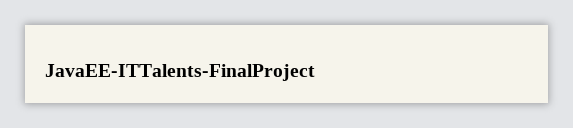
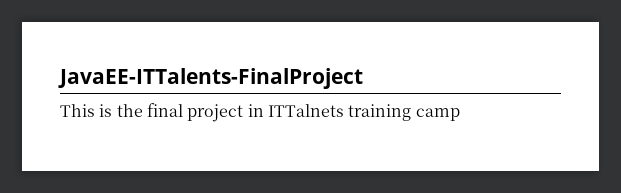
+ This is the final project in ITTalnets training camp

